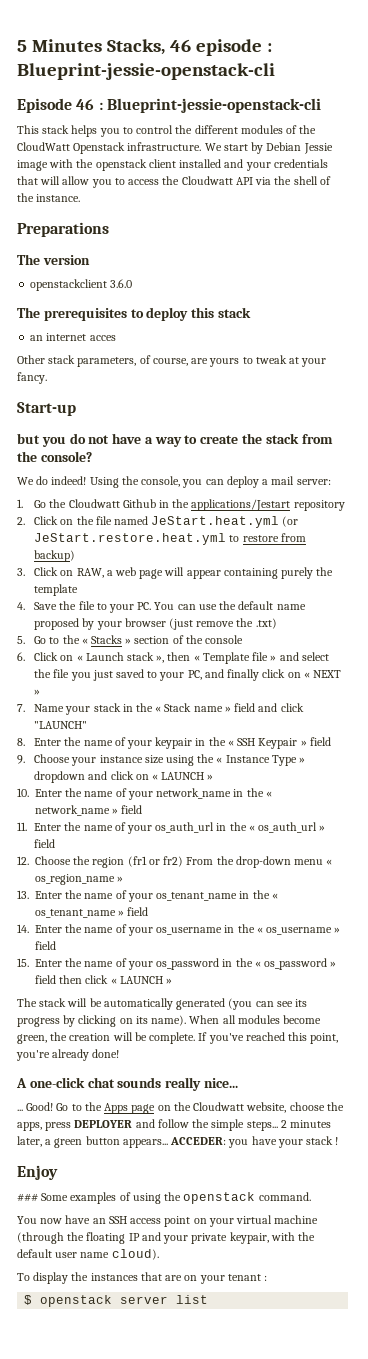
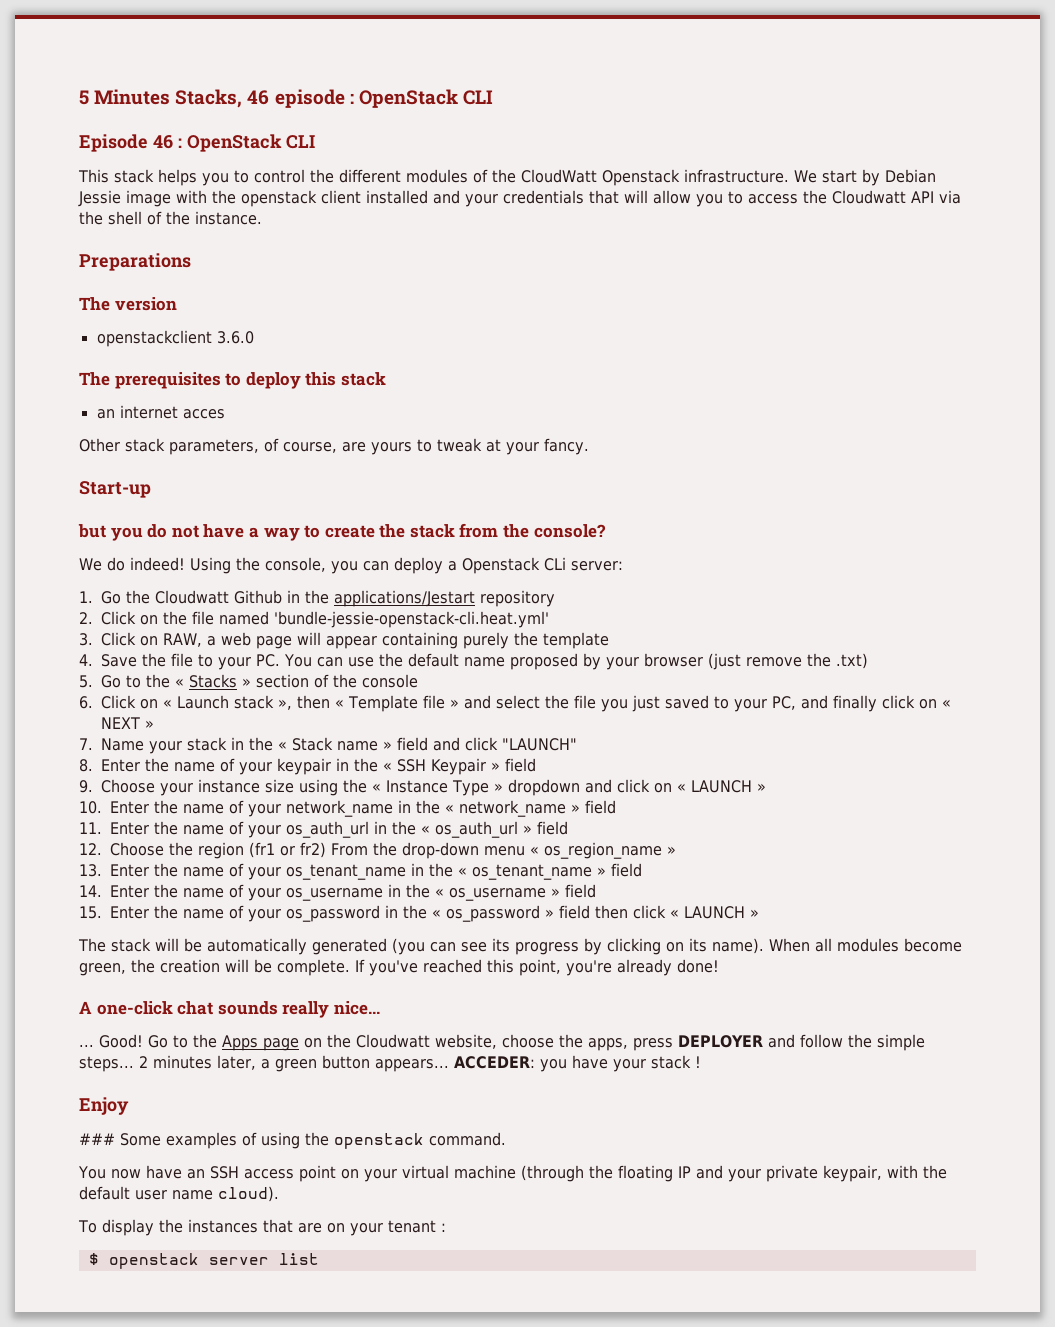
- 5 Minutes Stacks, 46 episode : Blueprint-jessie-openstack-cli
+ 5 Minutes Stacks, 46 episode : OpenStack CLI
- Episode 46 : Blueprint-jessie-openstack-cli
+ Episode 46 : OpenStack CLI
- Using the console, you can deploy a mail server:
+ Using the console, you can deploy a Openstack CLi server:
- 2. Click on the file named JeStart.heat.yml (or JeStart.restore.heat.yml to restore from backup)
+ 2. Click on the file named 'bundle-jessie-openstack-cli.heat.yml'

